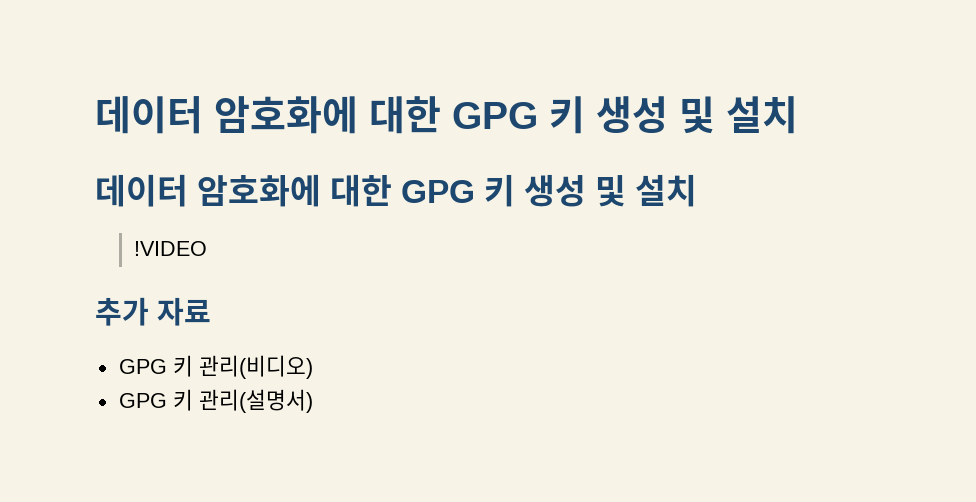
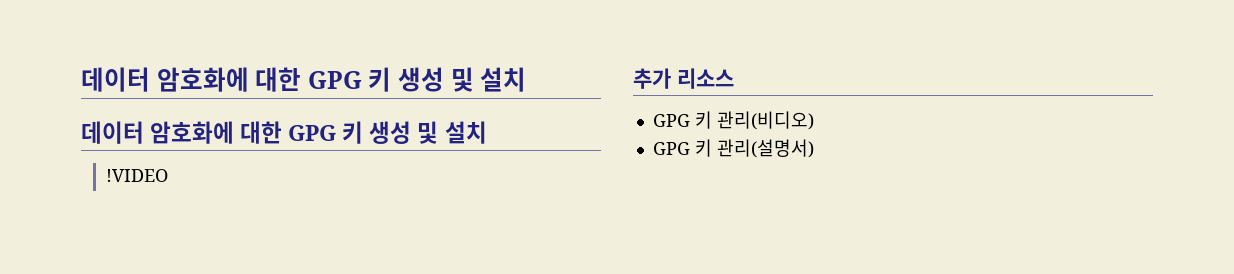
- 추가 자료
+ 추가 리소스

